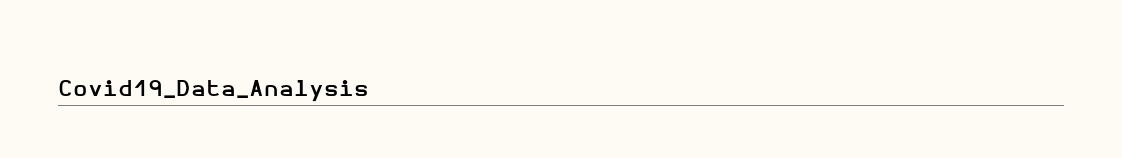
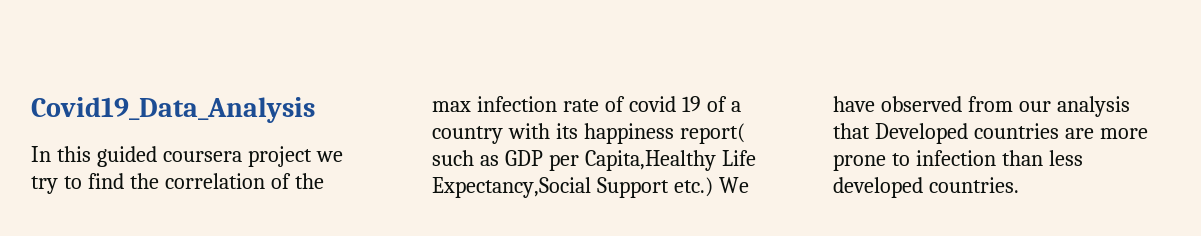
+ In this guided coursera project we try to find the correlation of the max infection rate of covid 19 of a country with its happiness report( such as GDP per Capita,Healthy Life Expectancy,Social Support etc.) We have observed from our analysis that Developed countries are more prone to infection than less developed countries.

